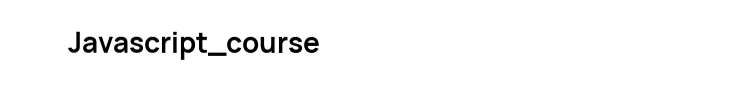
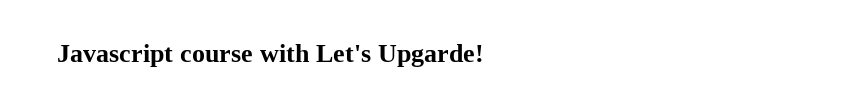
- Javascript_course
+ Javascript course with Let's Upgarde!

